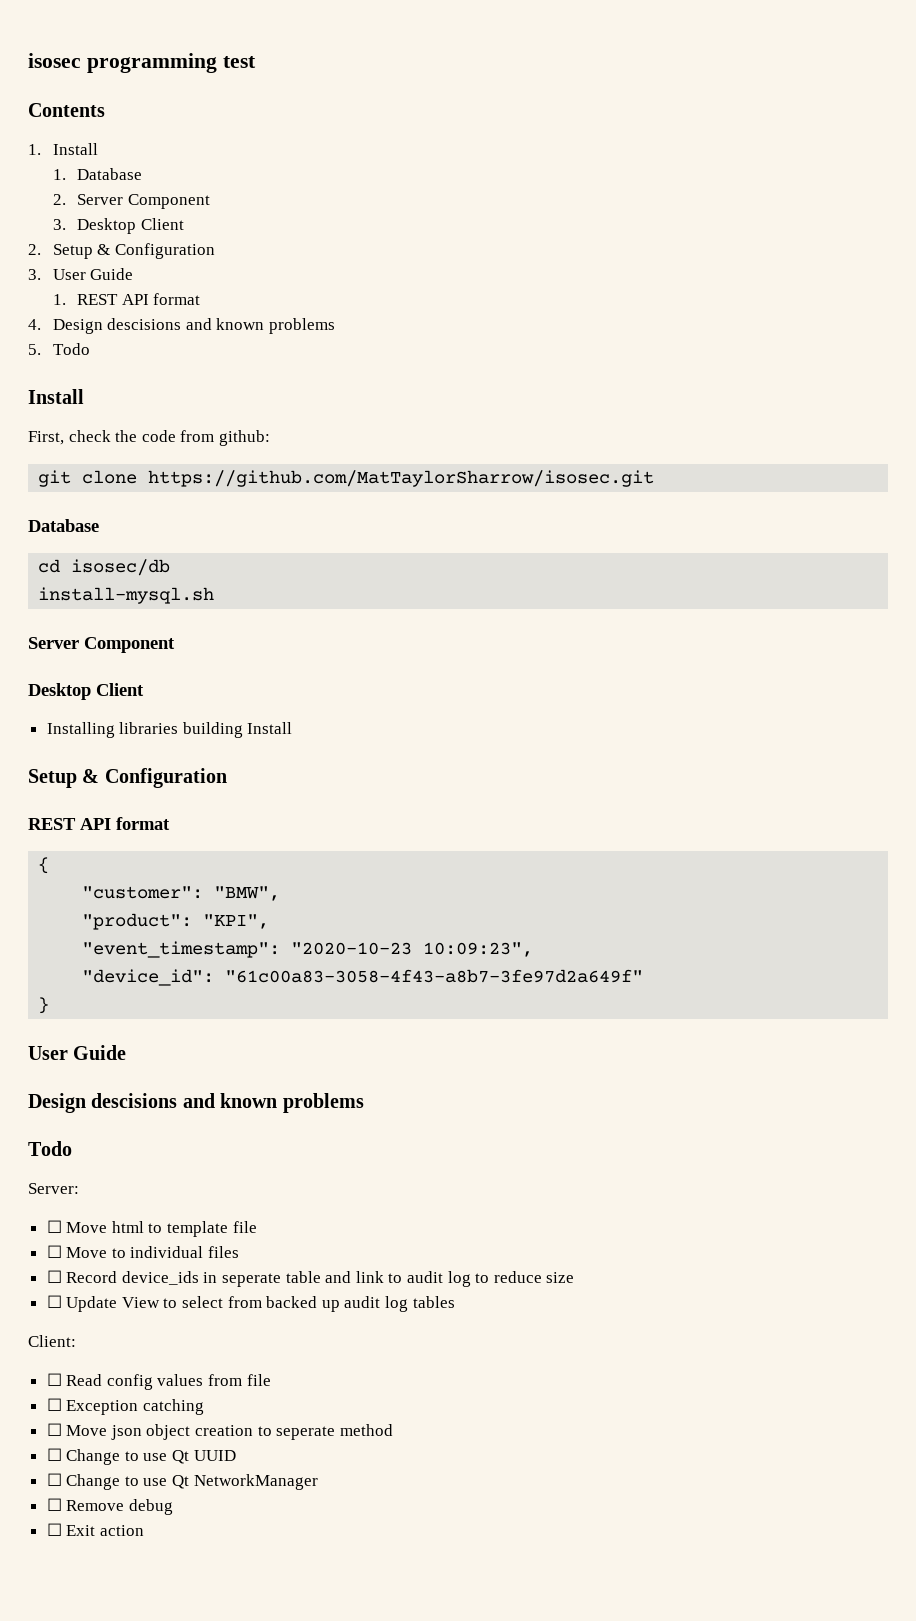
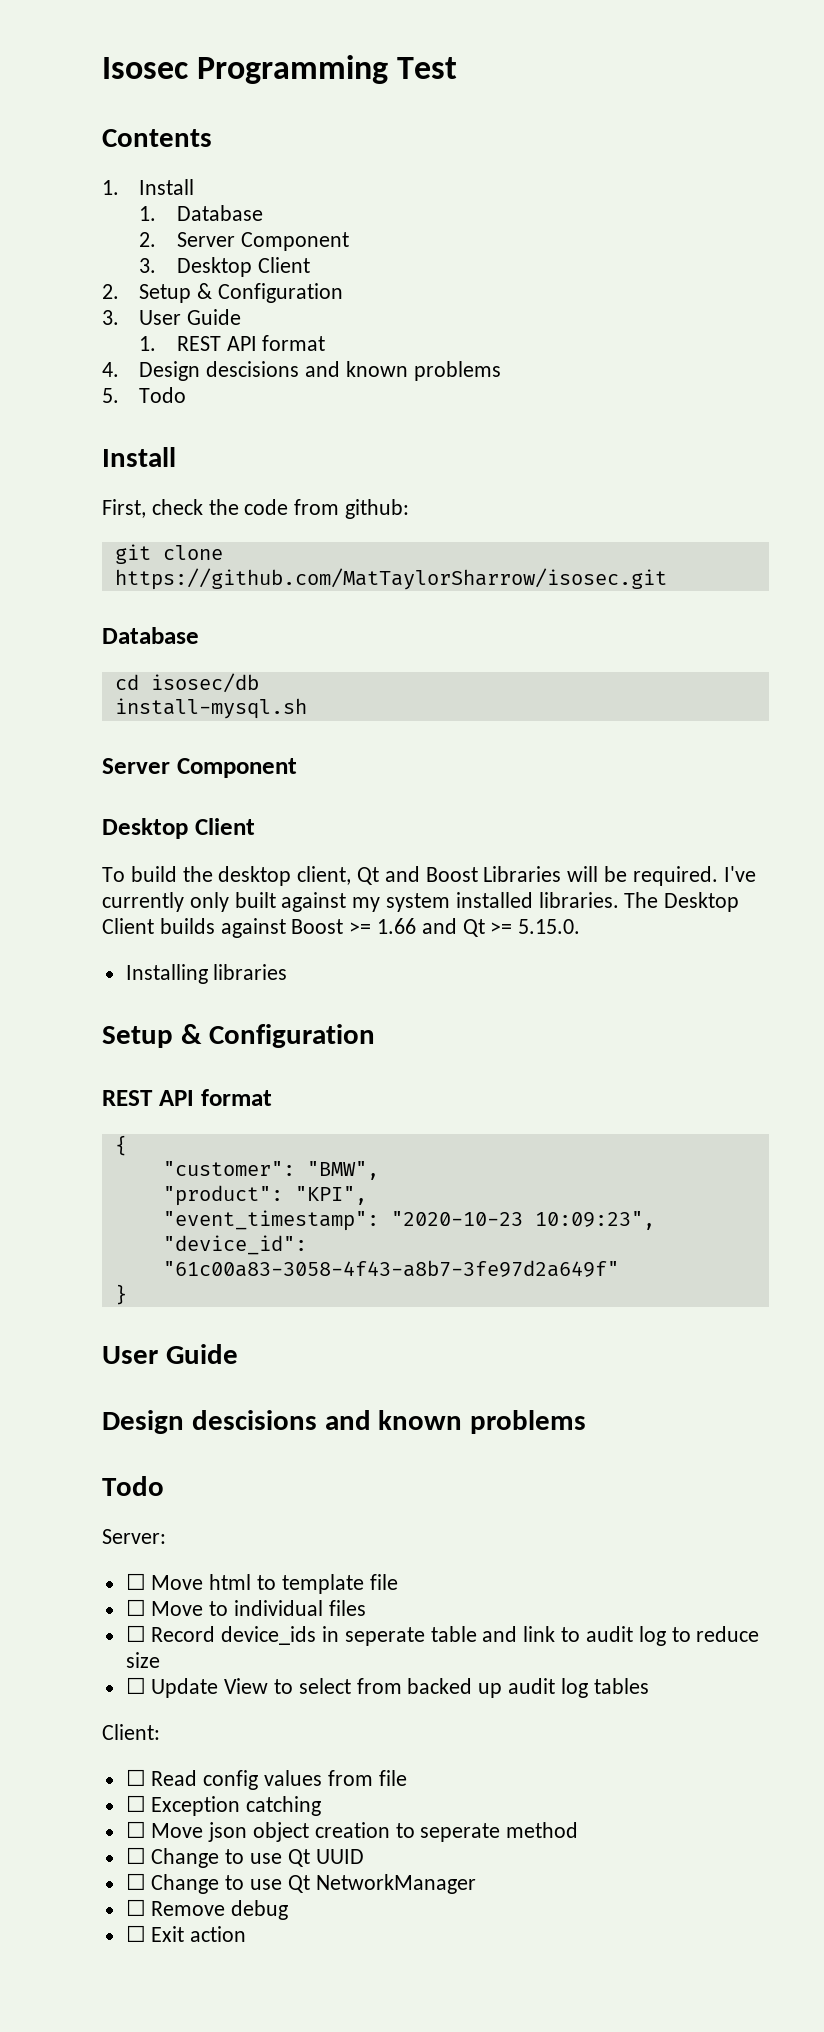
- isosec programming test
+ Isosec Programming Test
+ To build the desktop client, Qt and Boost Libraries will be required. I've currently only built against my system installed libraries. The Desktop Client builds against Boost >= 1.66 and Qt >= 5.15.0.
- Installing libraries building Install
+ Installing libraries

